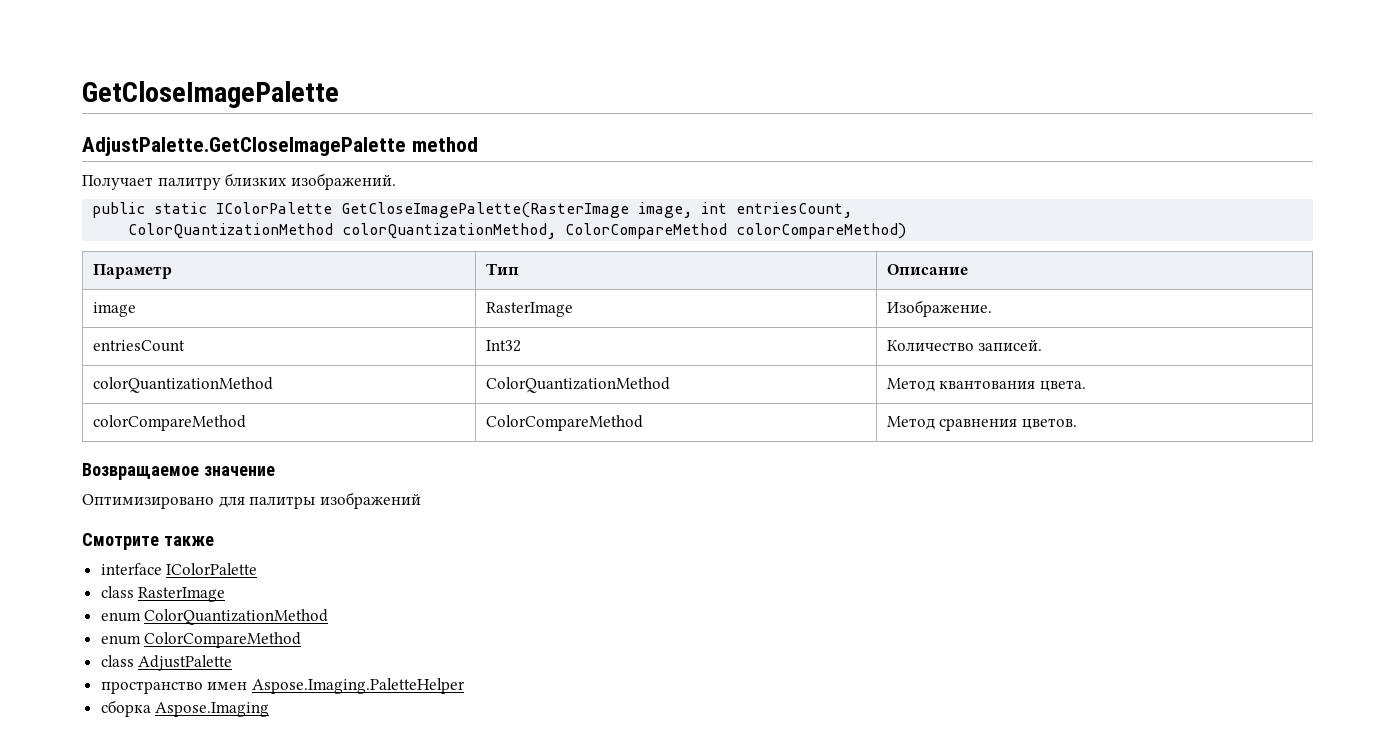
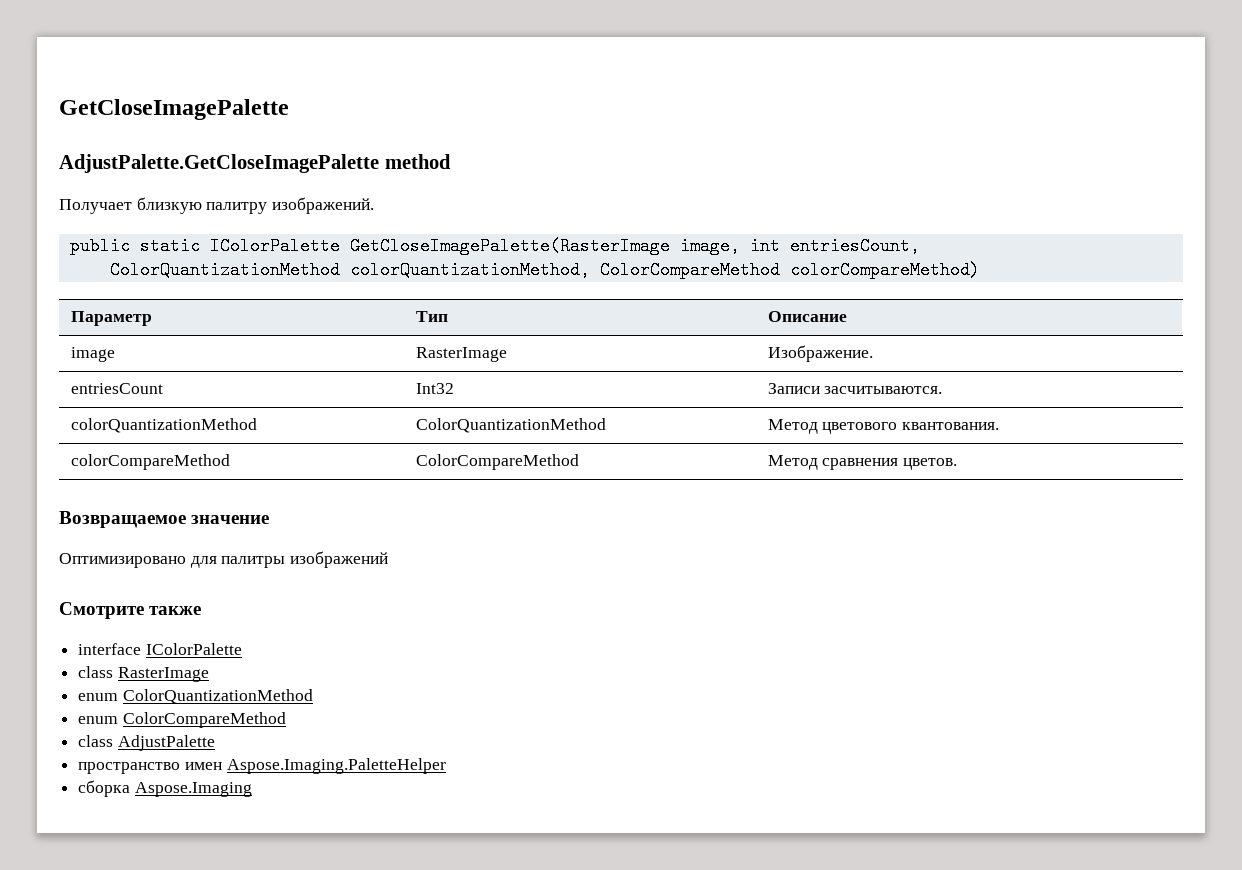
- Получает палитру близких изображений.
+ Получает близкую палитру изображений.
- entriesCount | Int32 | Количество записей.
+ entriesCount | Int32 | Записи засчитываются.
- colorQuantizationMethod | ColorQuantizationMethod | Метод квантования цвета.
+ colorQuantizationMethod | ColorQuantizationMethod | Метод цветового квантования.

